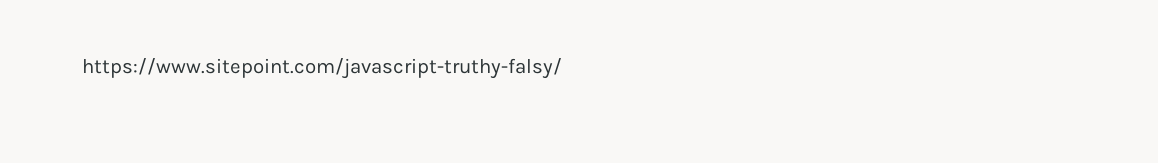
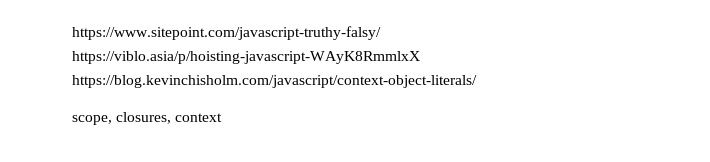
- https://www.sitepoint.com/javascript-truthy-falsy/
+ https://www.sitepoint.com/javascript-truthy-falsy/ https://viblo.asia/p/hoisting-javascript-WAyK8RmmlxX https://blog.kevinchisholm.com/javascript/context-object-literals/
+ scope, closures, context

